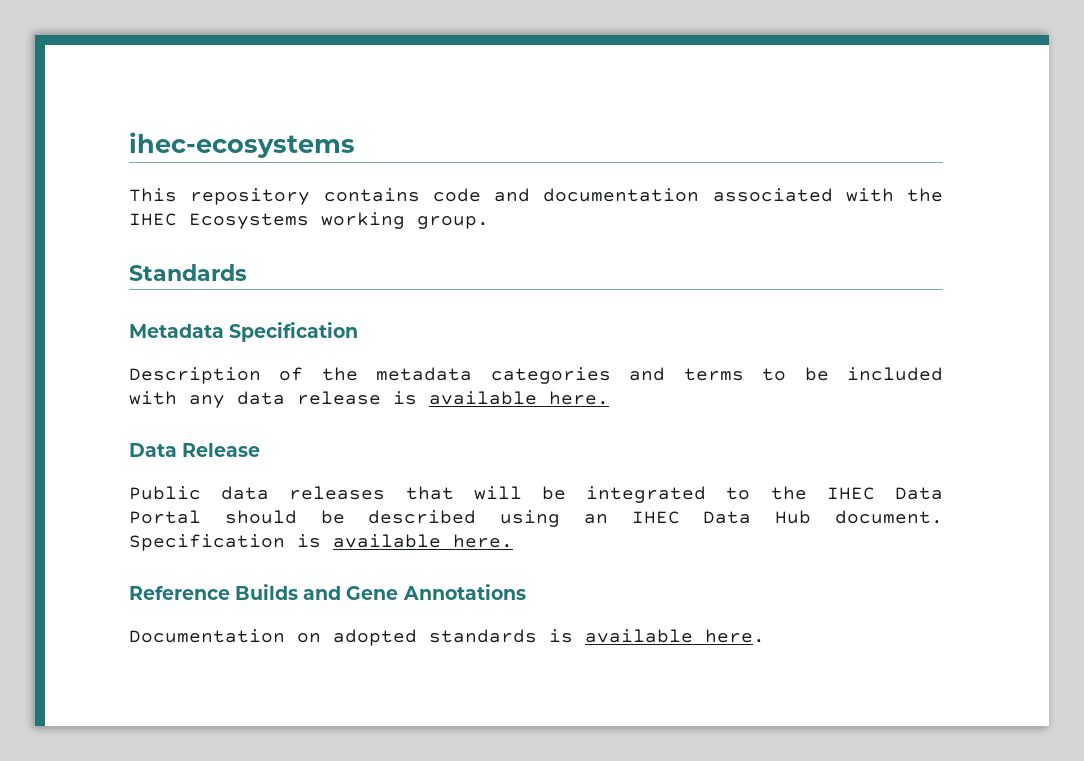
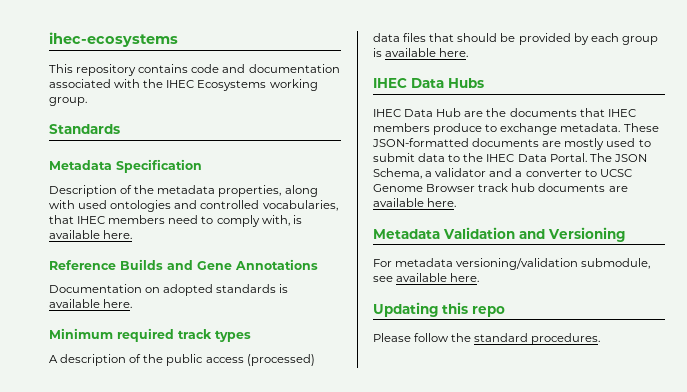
- Description of the metadata categories and terms to be included with any data release is available here.
- Data Release
- Public data releases that will be integrated to the IHEC Data Portal should be described using an IHEC Data Hub document. Specification is available here.
+ Description of the metadata properties, along with used ontologies and controlled vocabularies, that IHEC members need to comply with, is available here.
+ Minimum required track types
+ A description of the public access (processed) data files that should be provided by each group is available here.
+ IHEC Data Hubs
+ IHEC Data Hub are the documents that IHEC members produce to exchange metadata. These JSON-formatted documents are mostly used to submit data to the IHEC Data Portal. The JSON Schema, a validator and a converter to UCSC Genome Browser track hub documents are available here.
+ Metadata Validation and Versioning
+ For metadata versioning/validation submodule, see available here.
+ Updating this repo
+ Please follow the standard procedures.

